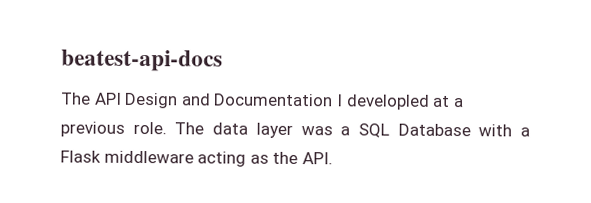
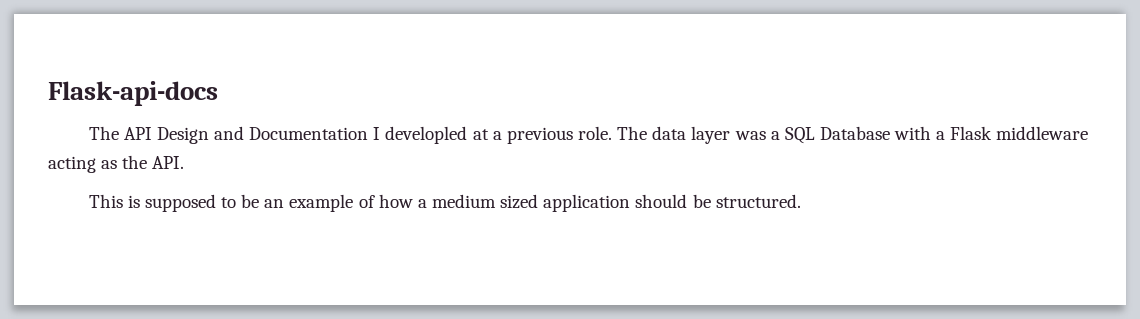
- beatest-api-docs
+ Flask-api-docs
+ This is supposed to be an example of how a medium sized application should be structured.

